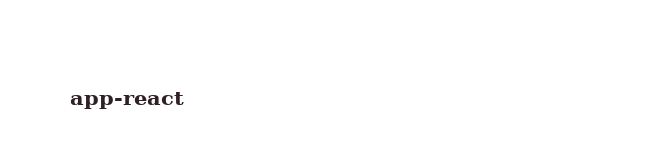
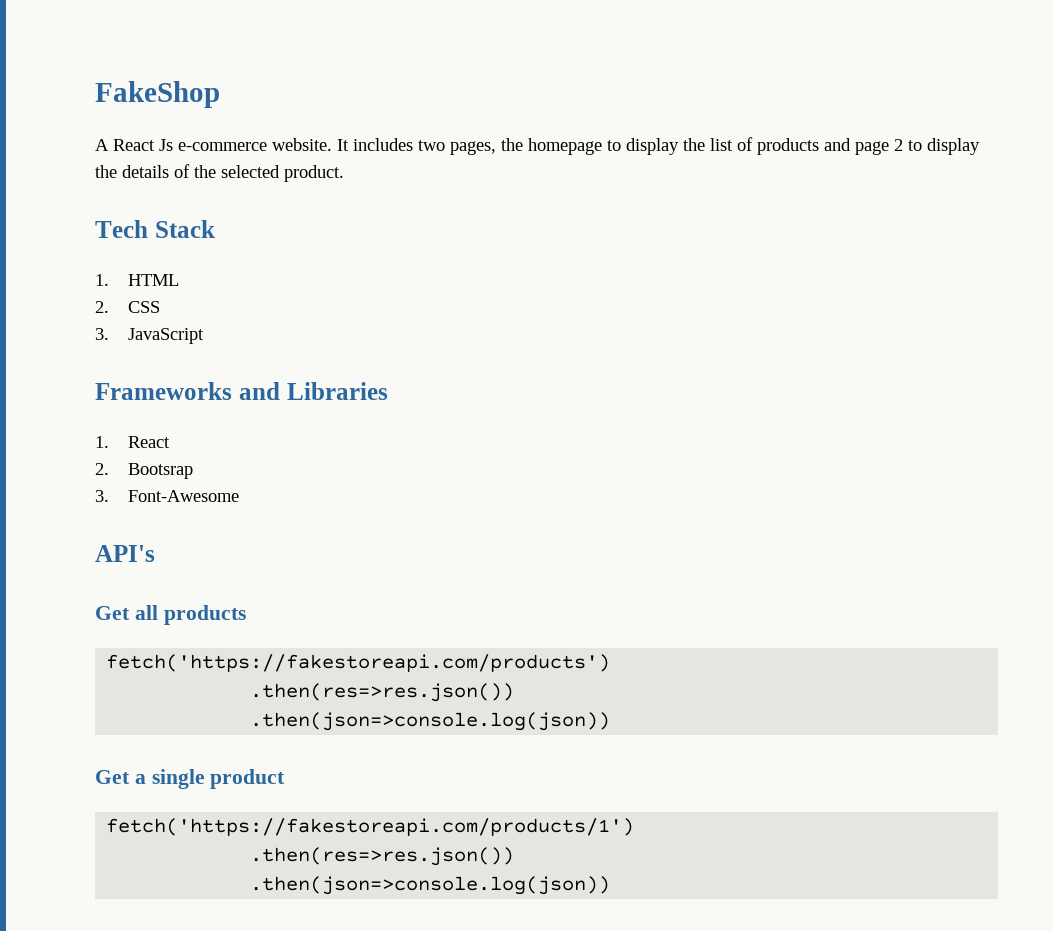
- app-react
+ FakeShop
+ A React Js e-commerce website. It includes two pages, the homepage to display the list of products and page 2 to display the details of the selected product.
+ Tech Stack
+ 1. HTML
+ 2. CSS
+ 3. JavaScript
+ Frameworks and Libraries
+ 1. React
+ 2. Bootsrap
+ 3. Font-Awesome
+ API's
+ Get all products
+ fetch('https://fakestoreapi.com/products')
+ .then(res=>res.json())
+ .then(json=>console.log(json))
+ Get a single product
+ fetch('https://fakestoreapi.com/products/1')
+ .then(res=>res.json())
+ .then(json=>console.log(json))

